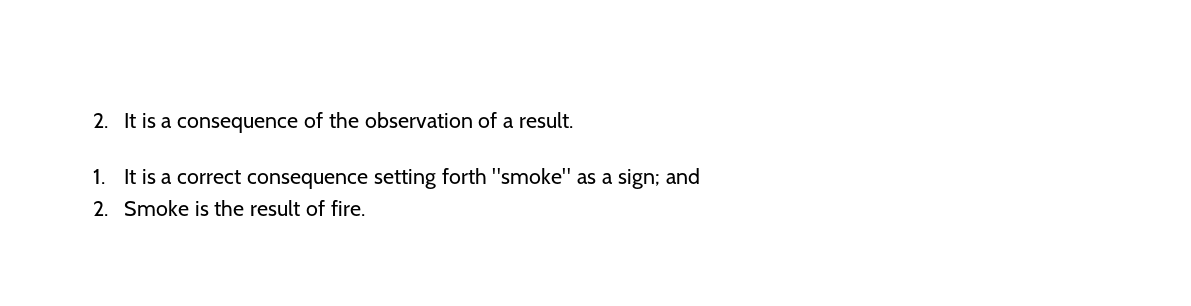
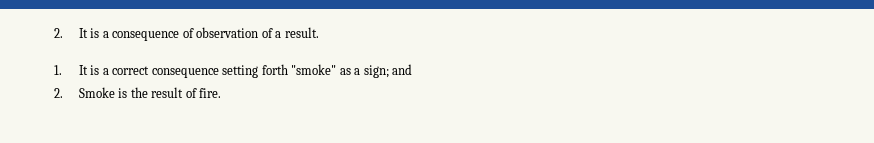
- 2. It is a consequence of the observation of a result.
+ 2. It is a consequence of observation of a result.

